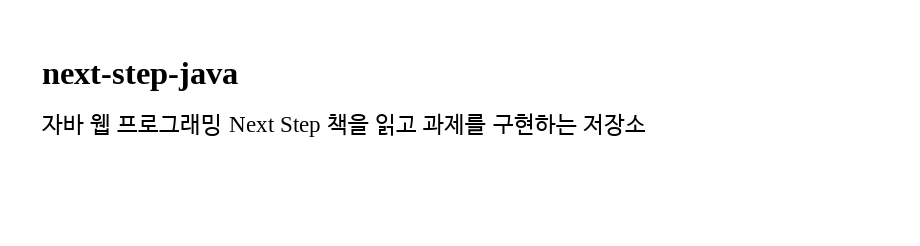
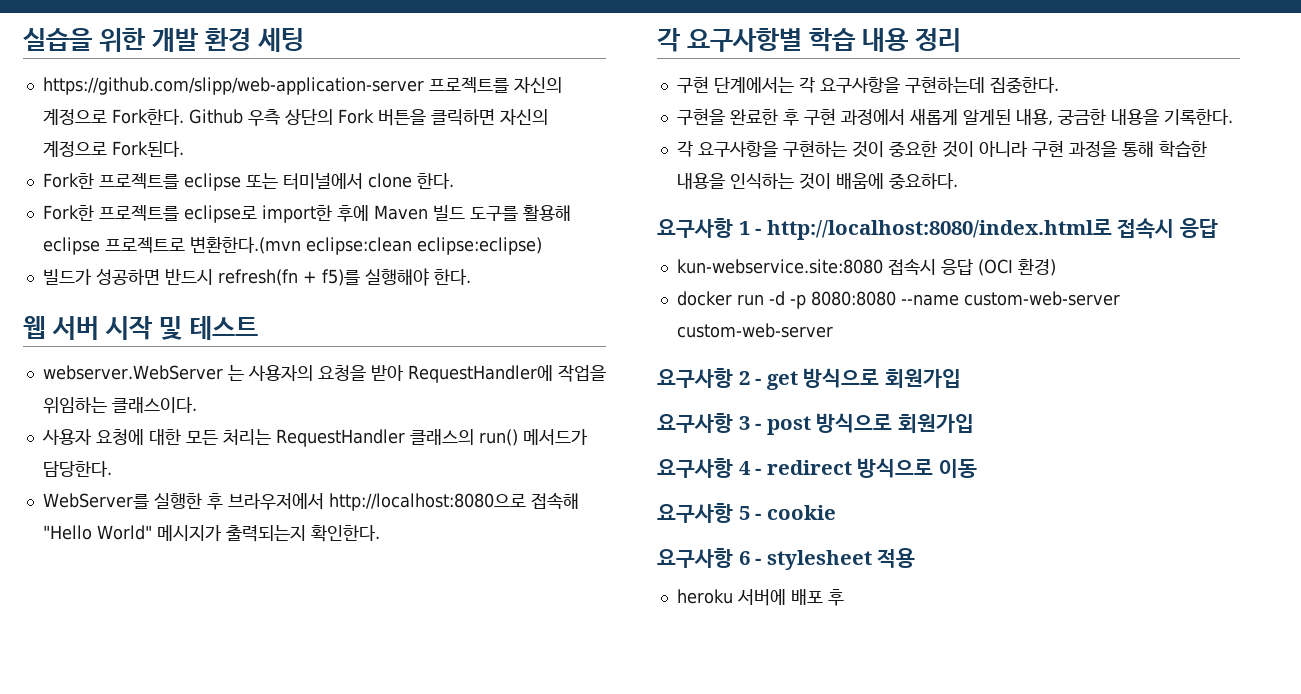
- next-step-java
- 자바 웹 프로그래밍 Next Step 책을 읽고 과제를 구현하는 저장소
+ 실습을 위한 개발 환경 세팅
+ https://github.com/slipp/web-application-server 프로젝트를 자신의 계정으로 Fork한다. Github 우측 상단의 Fork 버튼을 클릭하면 자신의 계정으로 Fork된다.
+ Fork한 프로젝트를 eclipse 또는 터미널에서 clone 한다.
+ Fork한 프로젝트를 eclipse로 import한 후에 Maven 빌드 도구를 활용해 eclipse 프로젝트로 변환한다.(mvn eclipse:clean eclipse:eclipse)
+ 빌드가 성공하면 반드시 refresh(fn + f5)를 실행해야 한다.
+ 웹 서버 시작 및 테스트
+ webserver.WebServer 는 사용자의 요청을 받아 RequestHandler에 작업을 위임하는 클래스이다.
+ 사용자 요청에 대한 모든 처리는 RequestHandler 클래스의 run() 메서드가 담당한다.
+ WebServer를 실행한 후 브라우저에서 http://localhost:8080으로 접속해 "Hello World" 메시지가 출력되는지 확인한다.
+ 각 요구사항별 학습 내용 정리
+ 구현 단계에서는 각 요구사항을 구현하는데 집중한다.
+ 구현을 완료한 후 구현 과정에서 새롭게 알게된 내용, 궁금한 내용을 기록한다.
+ 각 요구사항을 구현하는 것이 중요한 것이 아니라 구현 과정을 통해 학습한 내용을 인식하는 것이 배움에 중요하다.
+ 요구사항 1 - http://localhost:8080/index.html로 접속시 응답
+ kun-webservice.site:8080 접속시 응답 (OCI 환경)
+ docker run -d -p 8080:8080 --name custom-web-server custom-web-server
+ 요구사항 2 - get 방식으로 회원가입
+ 요구사항 3 - post 방식으로 회원가입
+ 요구사항 4 - redirect 방식으로 이동
+ 요구사항 5 - cookie
+ 요구사항 6 - stylesheet 적용
+ heroku 서버에 배포 후

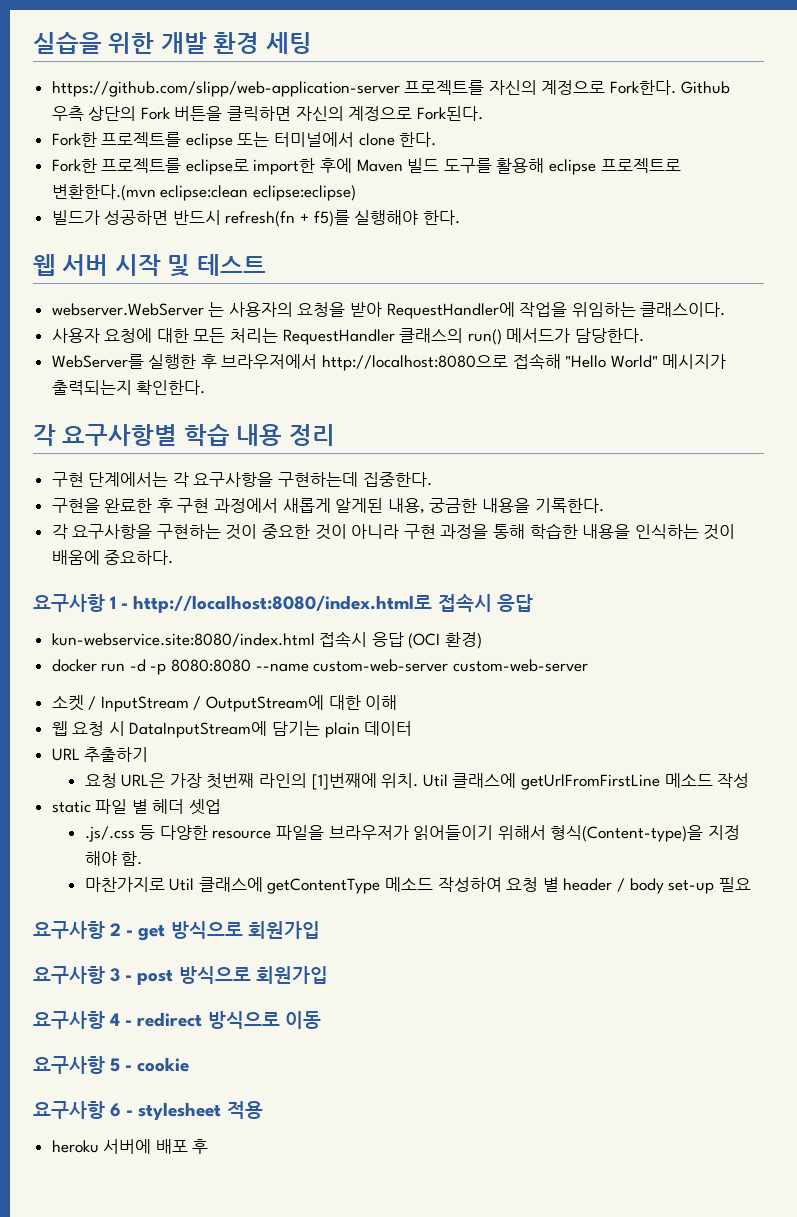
- kun-webservice.site:8080 접속시 응답 (OCI 환경)
+ kun-webservice.site:8080/index.html 접속시 응답 (OCI 환경)
+ 소켓 / InputStream / OutputStream에 대한 이해
+ 웹 요청 시 DataInputStream에 담기는 plain 데이터
+ URL 추출하기
+ 요청 URL은 가장 첫번째 라인의 [1]번째에 위치. Util 클래스에 getUrlFromFirstLine 메소드 작성
+ static 파일 별 헤더 셋업
+ .js/.css 등 다양한 resource 파일을 브라우저가 읽어들이기 위해서 형식(Content-type)을 지정 해야 함.
+ 마찬가지로 Util 클래스에 getContentType 메소드 작성하여 요청 별 header / body set-up 필요

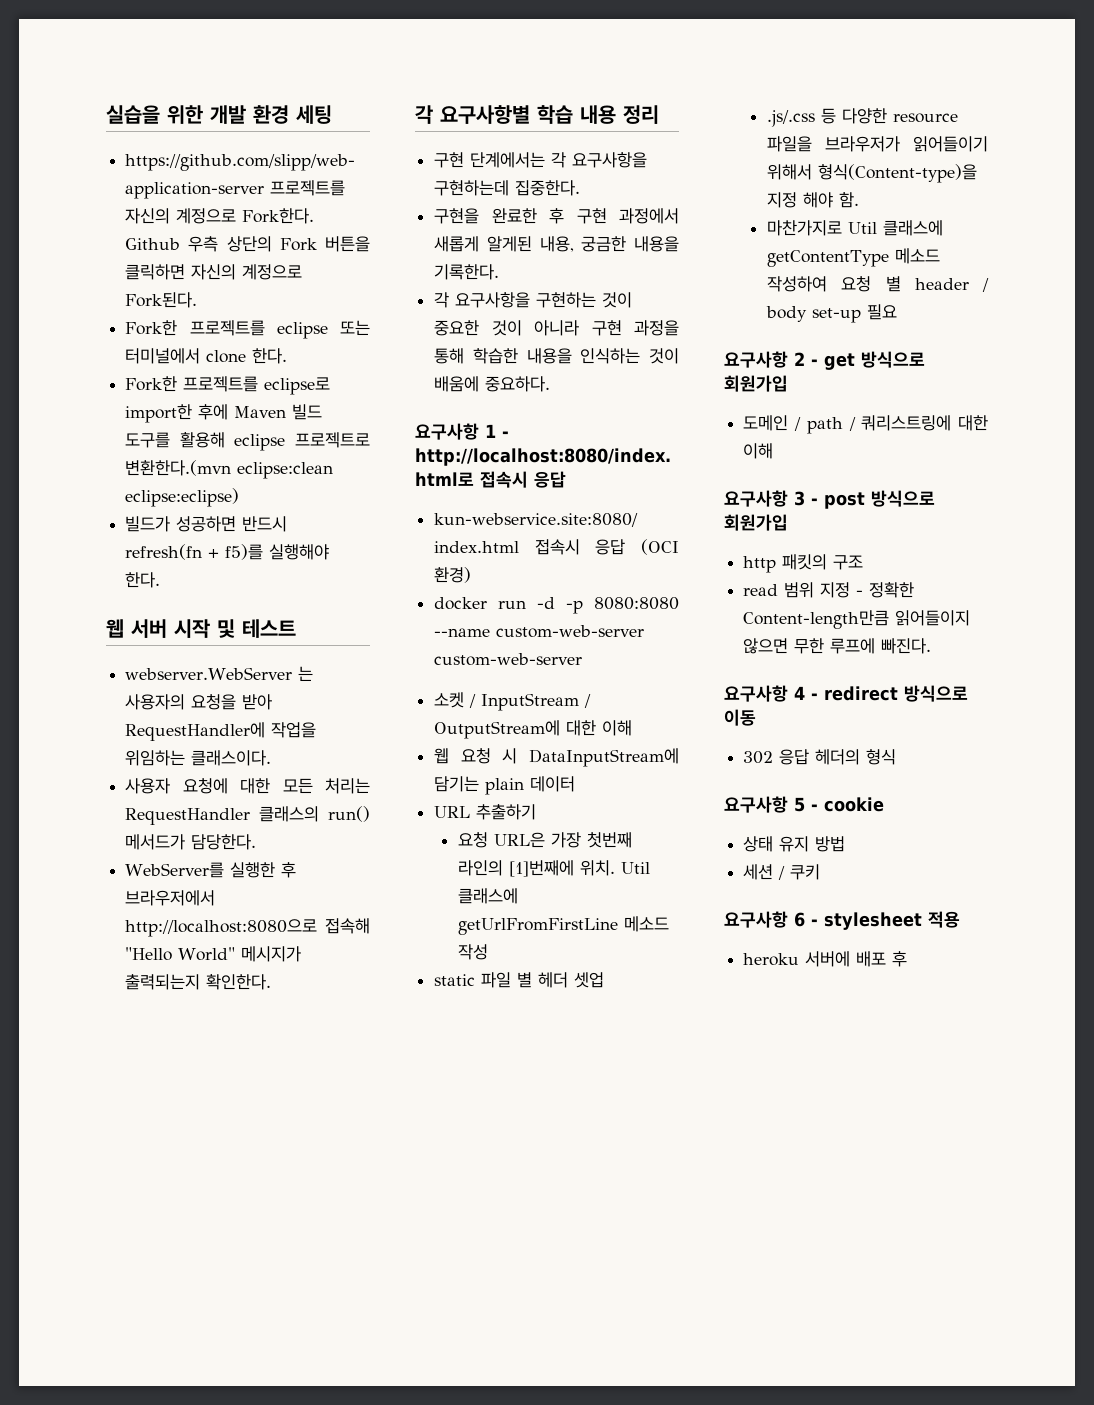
+ 도메인 / path / 쿼리스트링에 대한 이해
+ http 패킷의 구조
+ read 범위 지정 - 정확한 Content-length만큼 읽어들이지 않으면 무한 루프에 빠진다.
+ 302 응답 헤더의 형식
+ 상태 유지 방법
+ 세션 / 쿠키

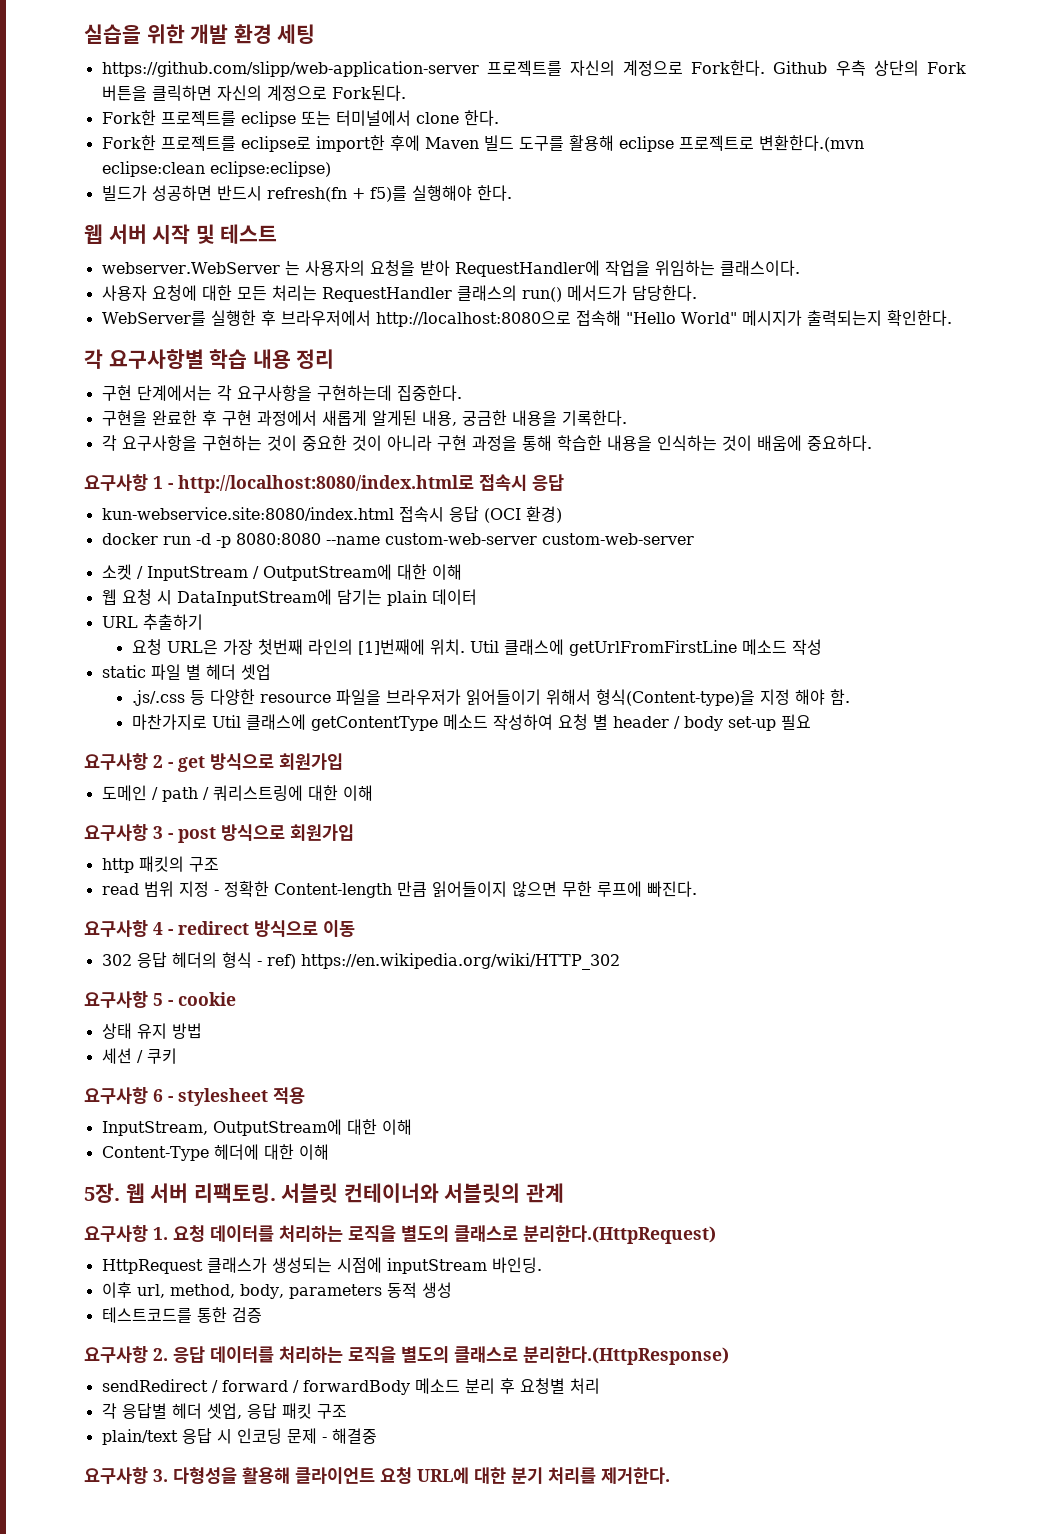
- read 범위 지정 - 정확한 Content-length만큼 읽어들이지 않으면 무한 루프에 빠진다.
+ read 범위 지정 - 정확한 Content-length 만큼 읽어들이지 않으면 무한 루프에 빠진다.
- 302 응답 헤더의 형식
+ 302 응답 헤더의 형식 - ref) https://en.wikipedia.org/wiki/HTTP_302
- heroku 서버에 배포 후
+ InputStream, OutputStream에 대한 이해
+ Content-Type 헤더에 대한 이해
+ 5장. 웹 서버 리팩토링. 서블릿 컨테이너와 서블릿의 관계
+ 요구사항 1. 요청 데이터를 처리하는 로직을 별도의 클래스로 분리한다.(HttpRequest)
+ HttpRequest 클래스가 생성되는 시점에 inputStream 바인딩.
+ 이후 url, method, body, parameters 동적 생성
+ 테스트코드를 통한 검증
+ 요구사항 2. 응답 데이터를 처리하는 로직을 별도의 클래스로 분리한다.(HttpResponse)
+ sendRedirect / forward / forwardBody 메소드 분리 후 요청별 처리
+ 각 응답별 헤더 셋업, 응답 패킷 구조
+ plain/text 응답 시 인코딩 문제 - 해결중
+ 요구사항 3. 다형성을 활용해 클라이언트 요청 URL에 대한 분기 처리를 제거한다.

